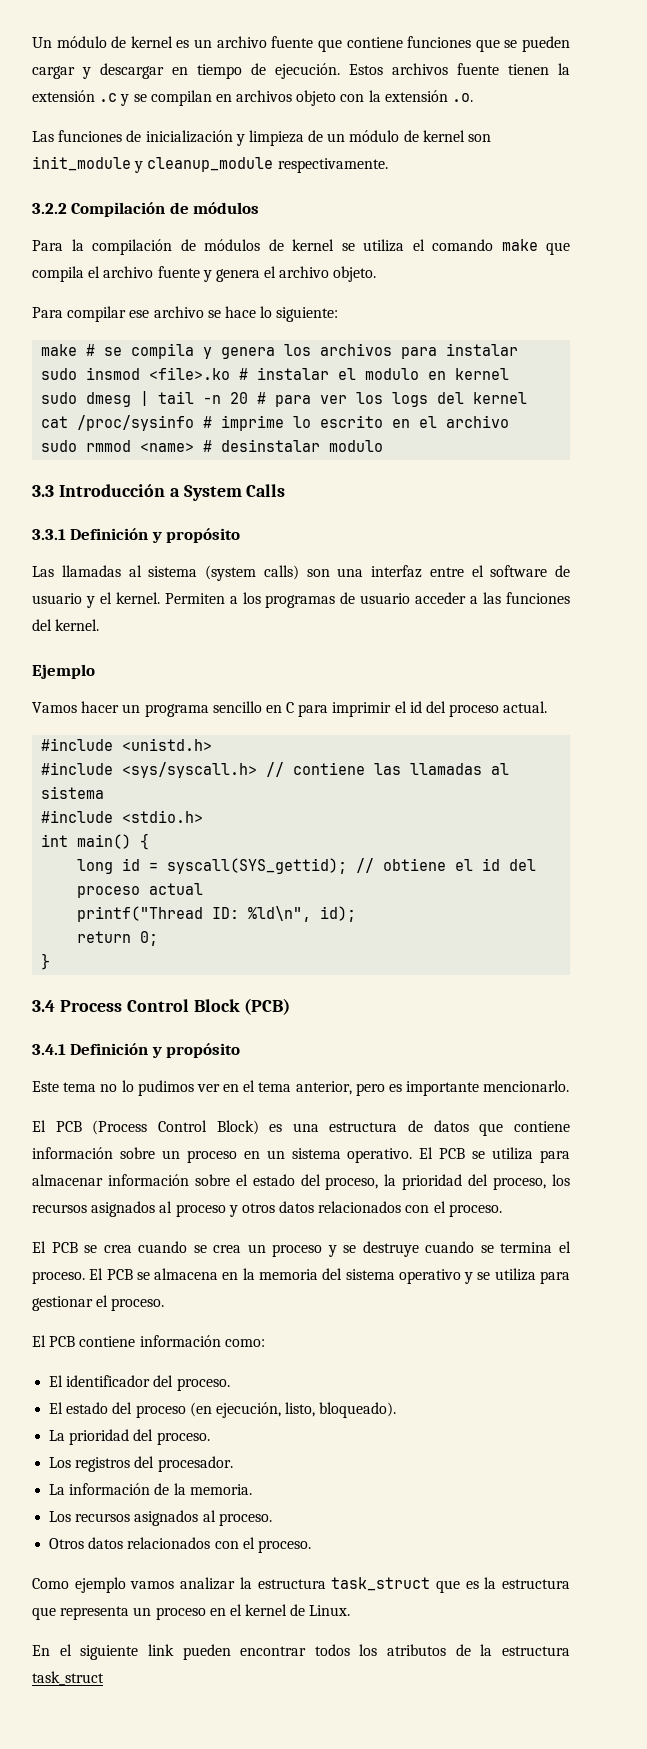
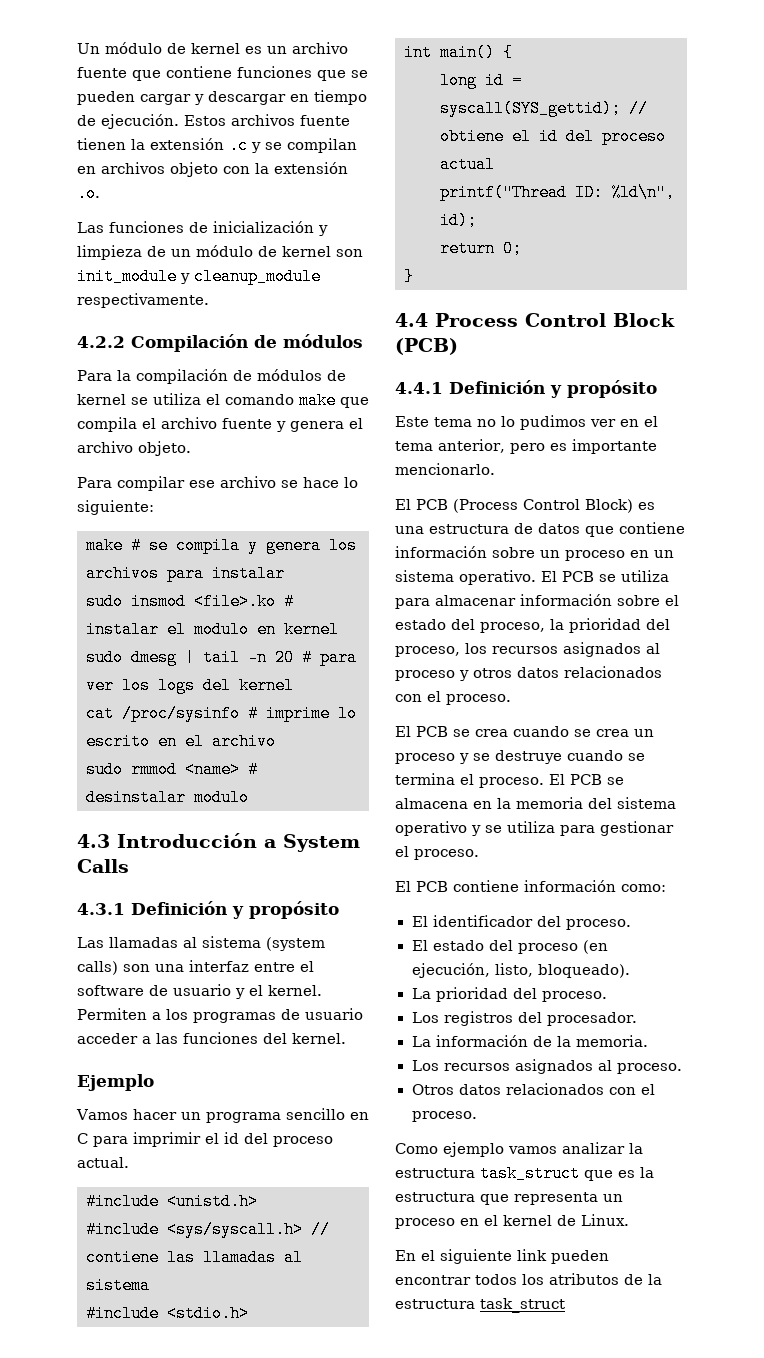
- 3.2.2 Compilación de módulos
+ 4.2.2 Compilación de módulos
- 3.3 Introducción a System Calls
+ 4.3 Introducción a System Calls
- 3.3.1 Definición y propósito
+ 4.3.1 Definición y propósito
- 3.4 Process Control Block (PCB)
+ 4.4 Process Control Block (PCB)
- 3.4.1 Definición y propósito
+ 4.4.1 Definición y propósito

